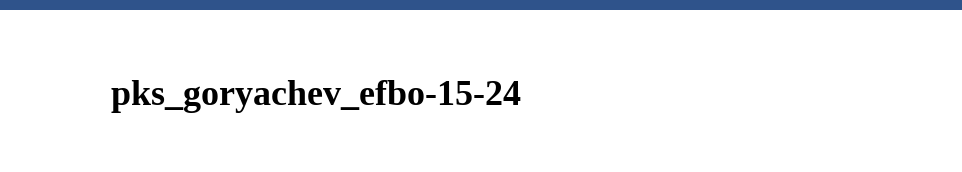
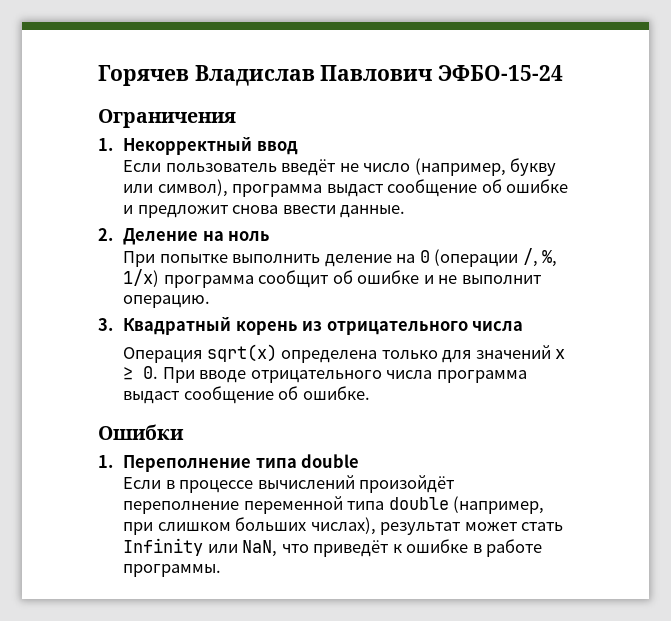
- pks_goryachev_efbo-15-24
+ Горячев Владислав Павлович ЭФБО-15-24
+ Ограничения
+ 1. Некорректный ввод
+ Если пользователь введёт не число (например, букву или символ), программа выдаст сообщение об ошибке и предложит снова ввести данные.
+ 2. Деление на ноль
+ При попытке выполнить деление на 0 (операции /, %, 1/x) программа сообщит об ошибке и не выполнит операцию.
+ 3. Квадратный корень из отрицательного числа
+ Операция sqrt(x) определена только для значений x ≥ 0. При вводе отрицательного числа программа выдаст сообщение об ошибке.
+ Ошибки
+ 1. Переполнение типа double
+ Если в процессе вычислений произойдёт переполнение переменной типа double (например, при слишком больших числах), результат может стать Infinity или NaN, что приведёт к ошибке в работе программы.

